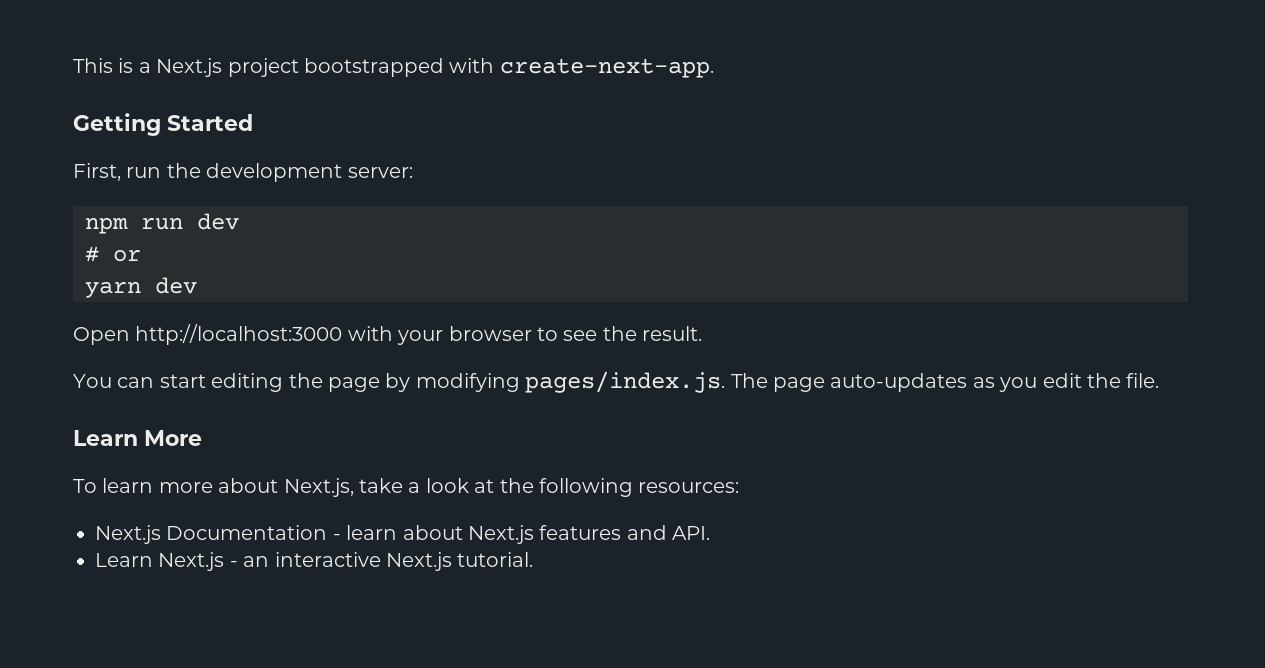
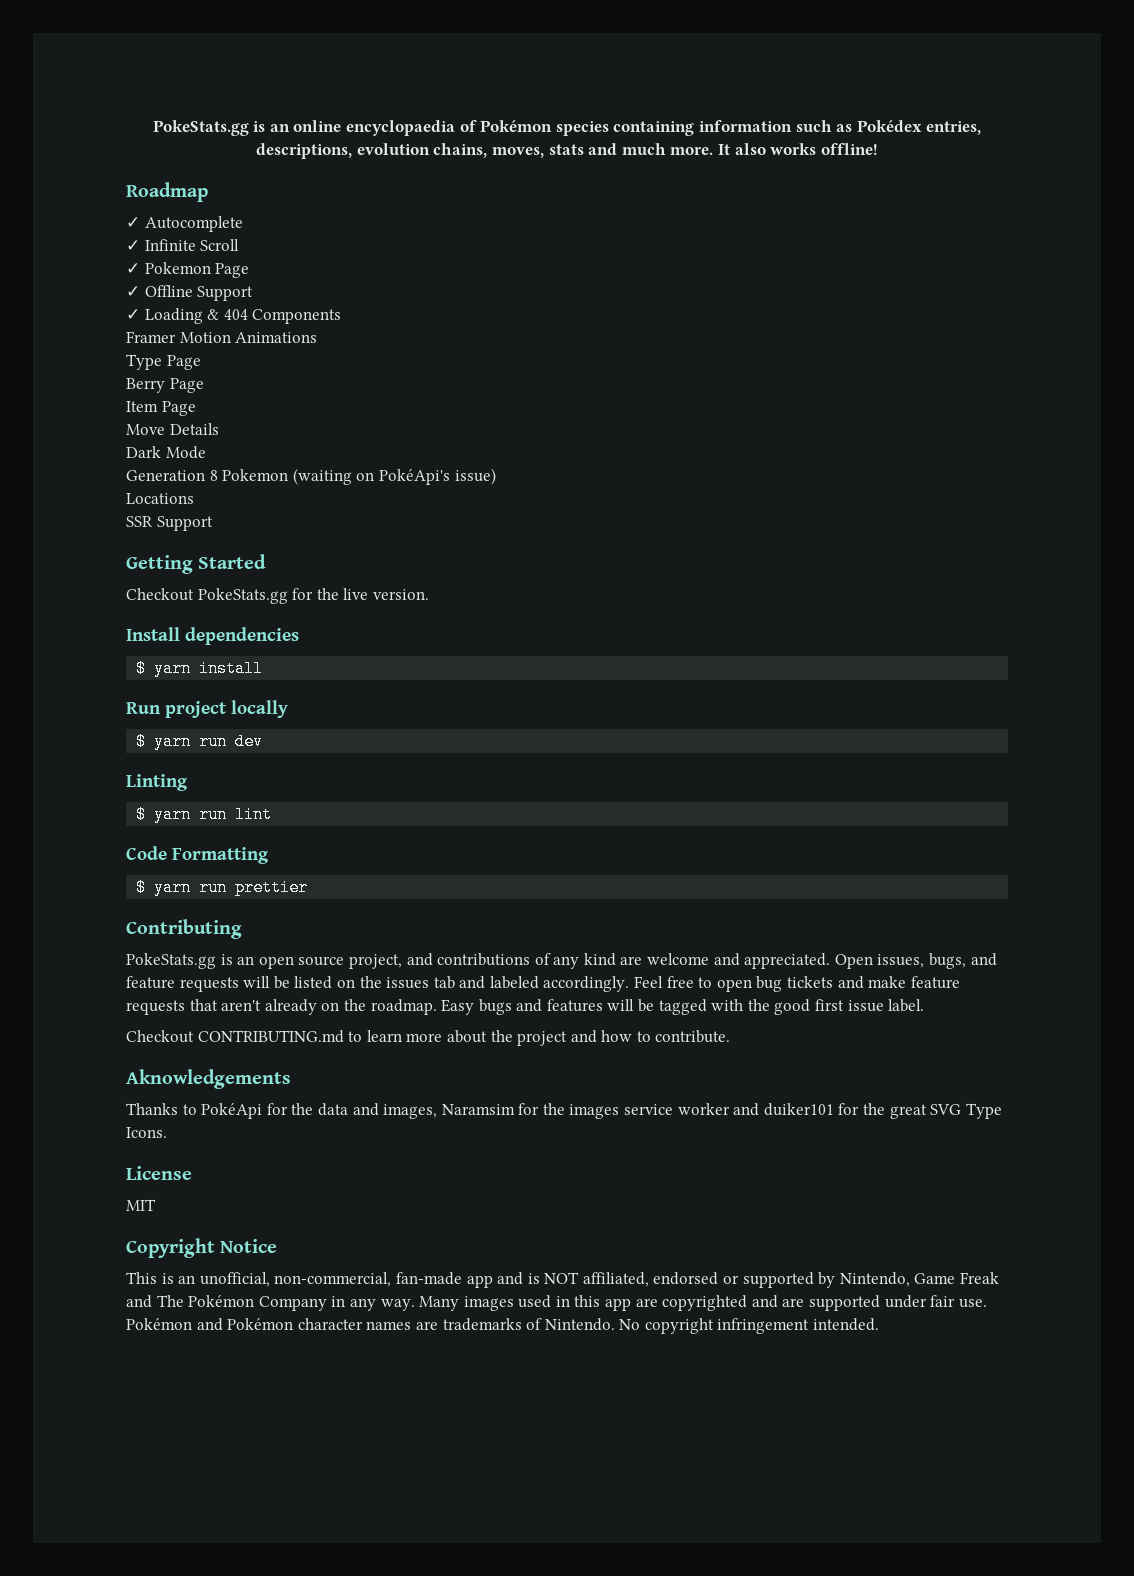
- This is a Next.js project bootstrapped with create-next-app.
+ PokeStats.gg is an online encyclopaedia of Pokémon species containing information such as Pokédex entries, descriptions, evolution chains, moves, stats and much more. It also works offline!
+ Roadmap
+ ✓ Autocomplete
+ ✓ Infinite Scroll
+ ✓ Pokemon Page
+ ✓ Offline Support
+ ✓ Loading & 404 Components
+ Framer Motion Animations
+ Type Page
+ Berry Page
+ Item Page
+ Move Details
+ Dark Mode
+ Generation 8 Pokemon (waiting on PokéApi's issue)
+ Locations
+ SSR Support
  Getting Started
- First, run the development server:
- npm run dev
- # or
- yarn dev
- Open http://localhost:3000 with your browser to see the result.
- You can start editing the page by modifying pages/index.js. The page auto-updates as you edit the file.
- Learn More
- To learn more about Next.js, take a look at the following resources:
- Next.js Documentation - learn about Next.js features and API.
- Learn Next.js - an interactive Next.js tutorial.
+ Checkout PokeStats.gg for the live version.
+ Install dependencies
+ $ yarn install
+ Run project locally
+ $ yarn run dev
+ Linting
+ $ yarn run lint
+ Code Formatting
+ $ yarn run prettier
+ Contributing
+ PokeStats.gg is an open source project, and contributions of any kind are welcome and appreciated. Open issues, bugs, and feature requests will be listed on the issues tab and labeled accordingly. Feel free to open bug tickets and make feature requests that aren't already on the roadmap. Easy bugs and features will be tagged with the good first issue label.
+ Checkout CONTRIBUTING.md to learn more about the project and how to contribute.
+ Aknowledgements
+ Thanks to PokéApi for the data and images, Naramsim for the images service worker and duiker101 for the great SVG Type Icons.
+ License
+ MIT
+ Copyright Notice
+ This is an unofficial, non-commercial, fan-made app and is NOT affiliated, endorsed or supported by Nintendo, Game Freak and The Pokémon Company in any way. Many images used in this app are copyrighted and are supported under fair use. Pokémon and Pokémon character names are trademarks of Nintendo. No copyright infringement intended.

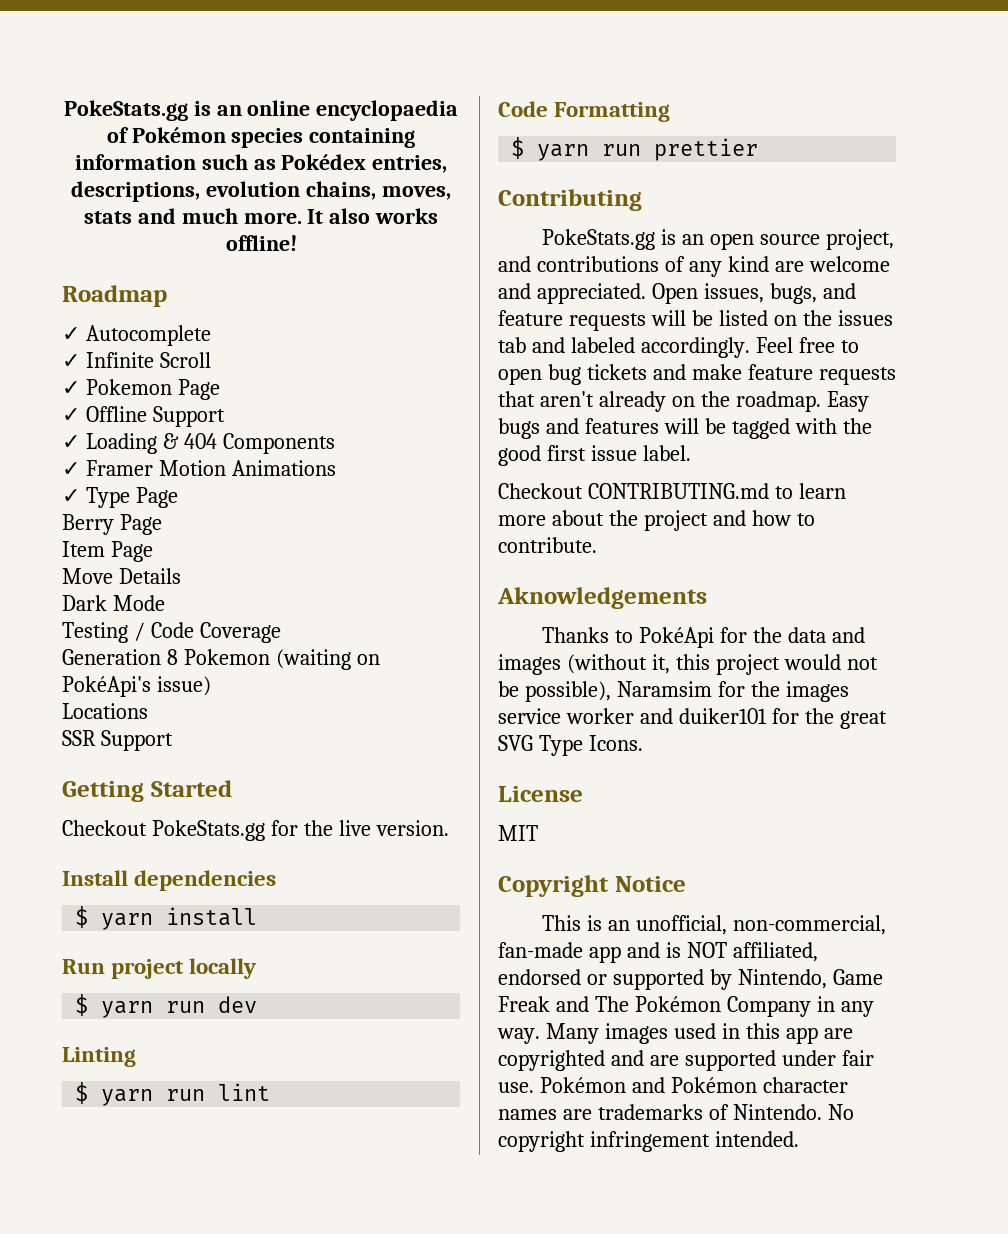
- Framer Motion Animations
+ ✓ Framer Motion Animations
- Type Page
+ ✓ Type Page
+ Testing / Code Coverage
- Thanks to PokéApi for the data and images, Naramsim for the images service worker and duiker101 for the great SVG Type Icons.
+ Thanks to PokéApi for the data and images (without it, this project would not be possible), Naramsim for the images service worker and duiker101 for the great SVG Type Icons.

